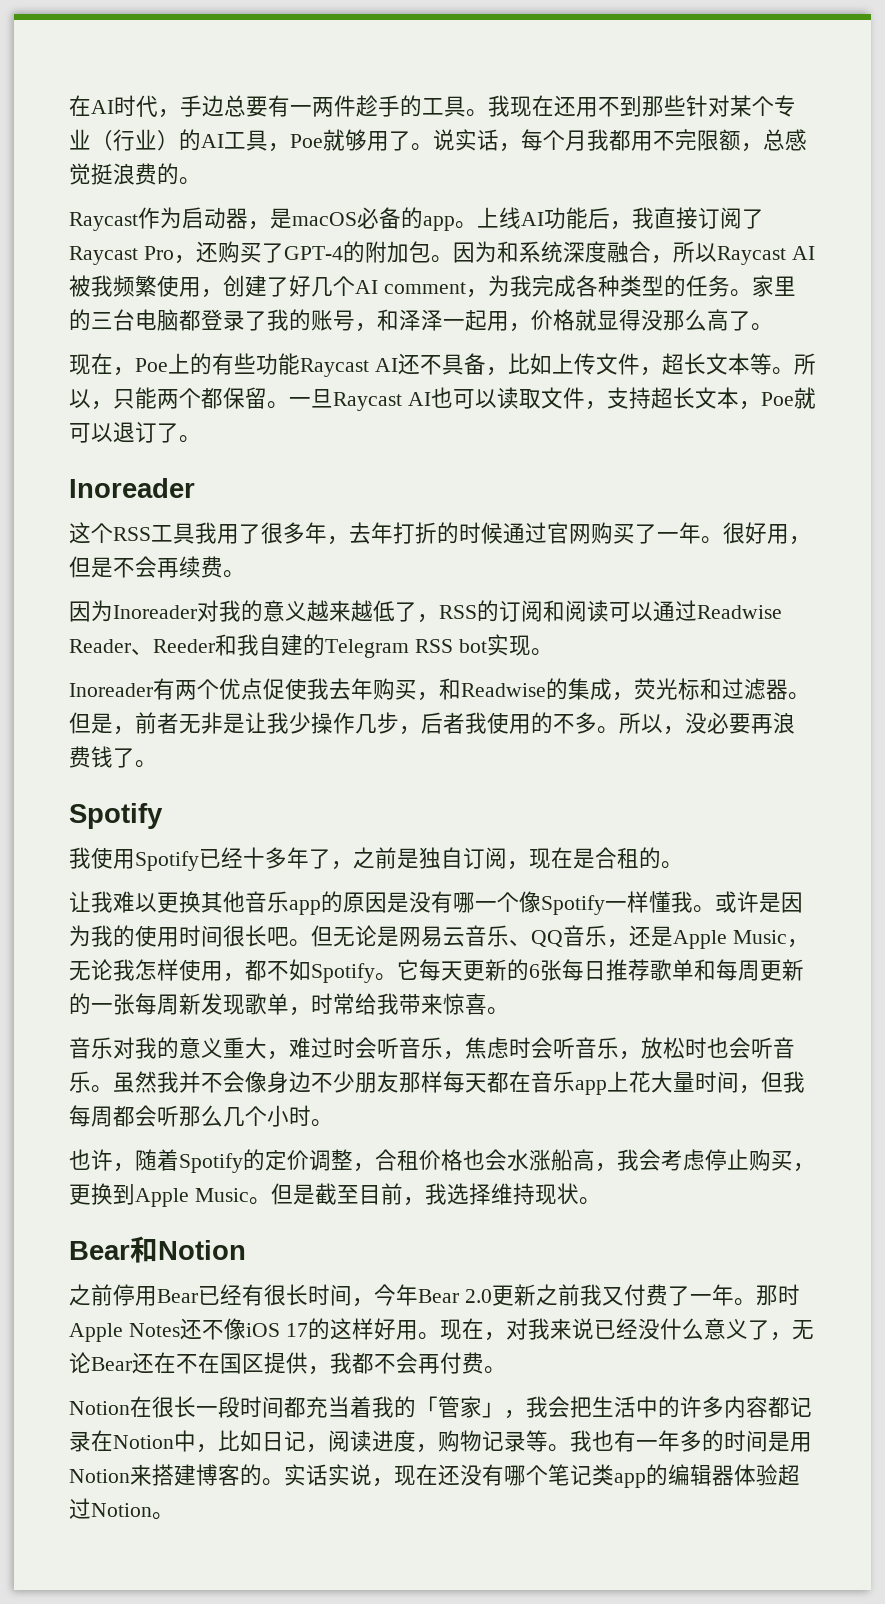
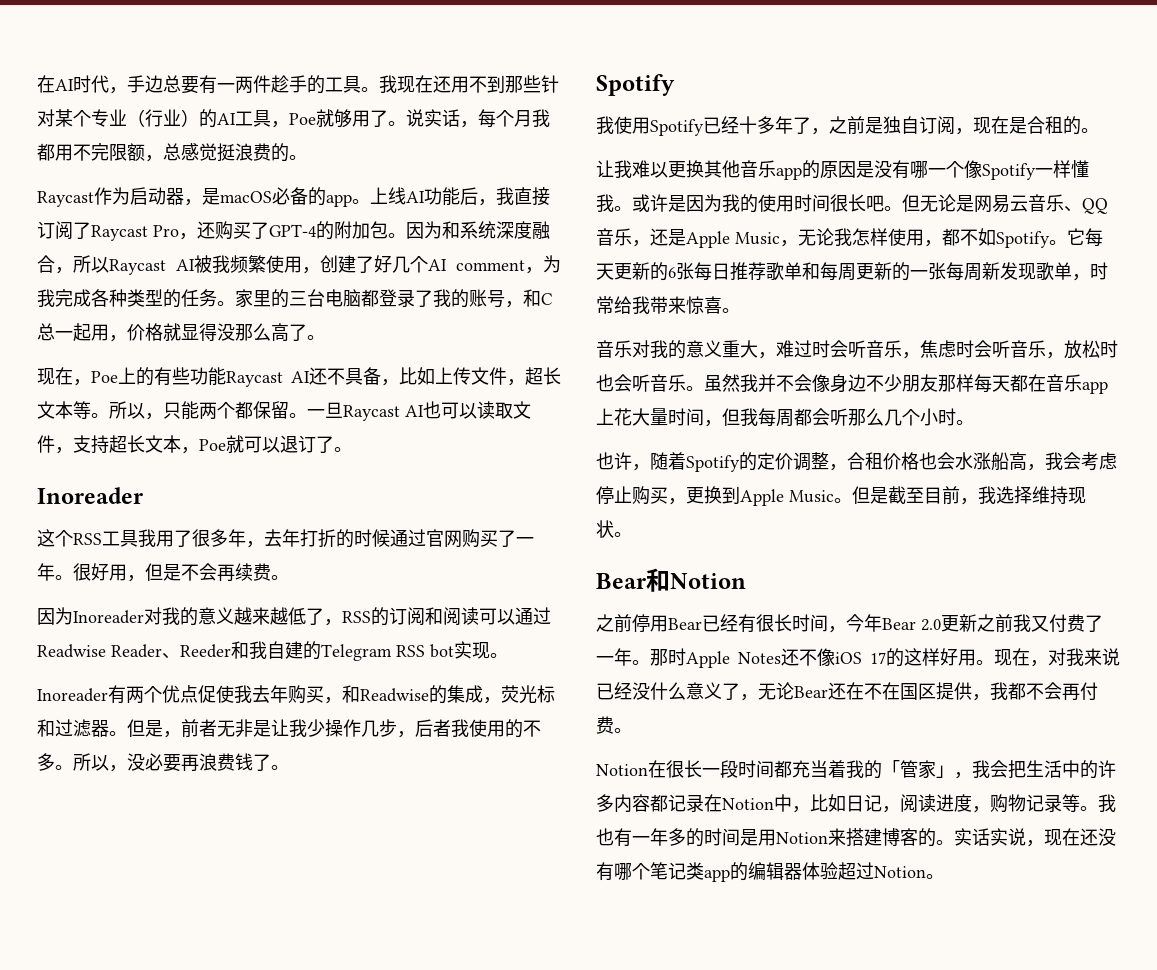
- 家里的三台电脑都登录了我的账号，和泽泽一起用，价格就显得没那么高了。
+ 家里的三台电脑都登录了我的账号，和C总一起用，价格就显得没那么高了。

